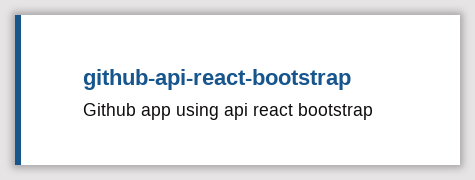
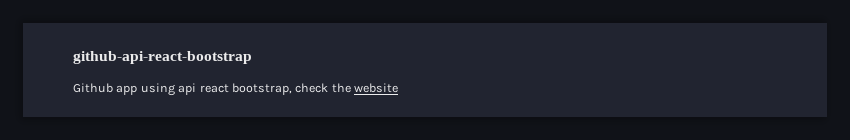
- Github app using api react bootstrap
+ Github app using api react bootstrap, check the website

